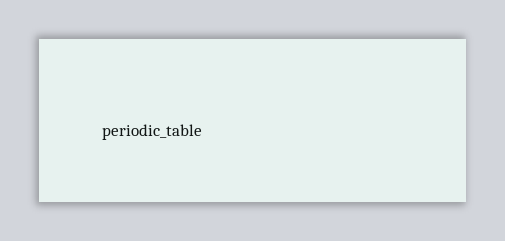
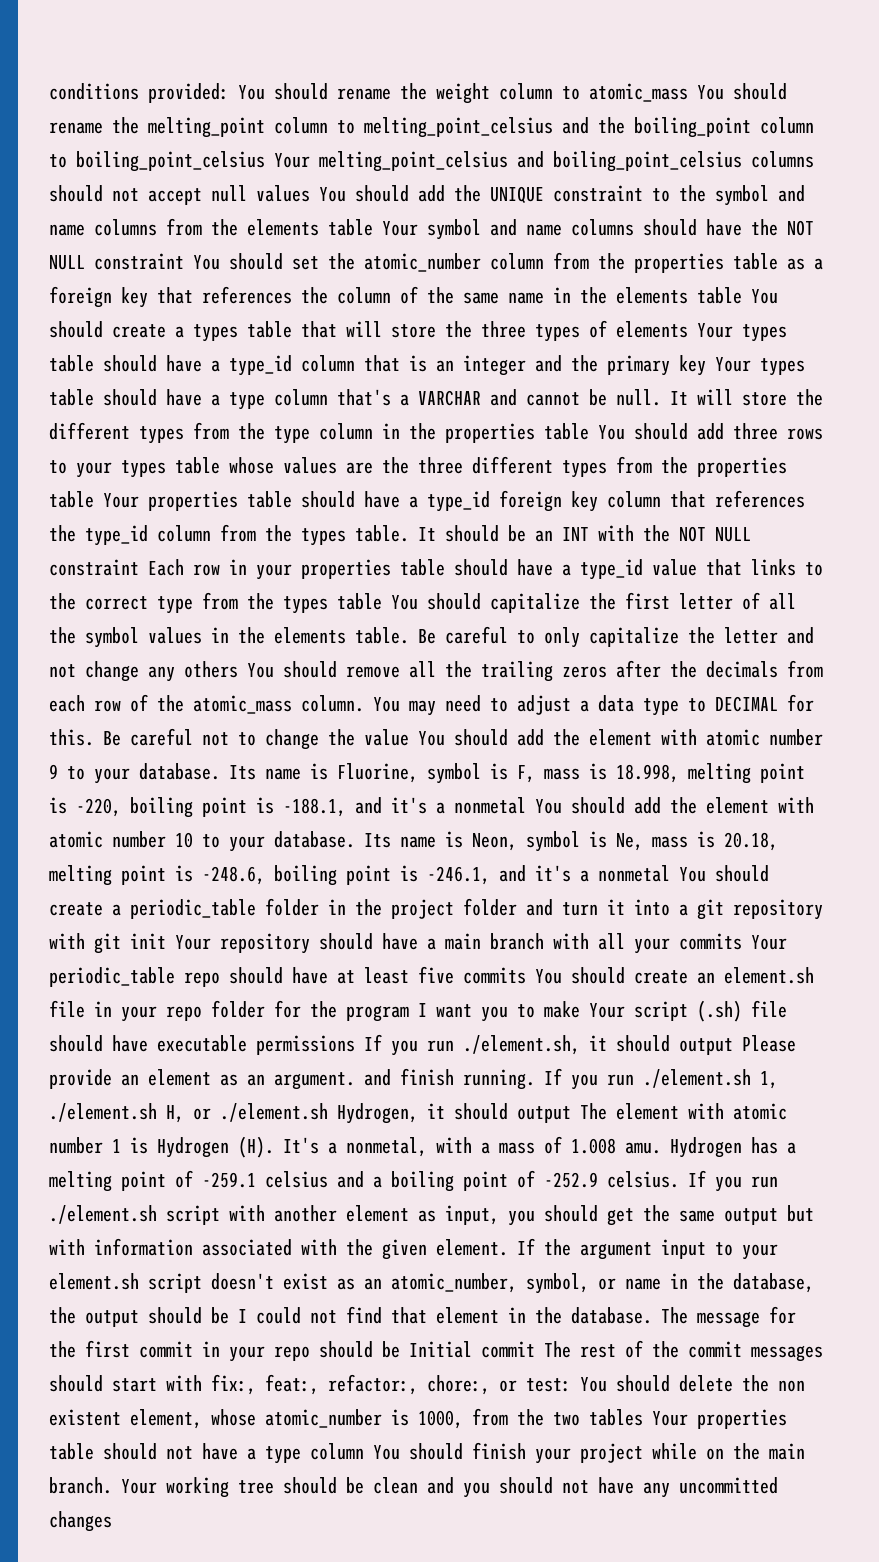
- periodic_table
+ conditions provided: You should rename the weight column to atomic_mass You should rename the melting_point column to melting_point_celsius and the boiling_point column to boiling_point_celsius Your melting_point_celsius and boiling_point_celsius columns should not accept null values You should add the UNIQUE constraint to the symbol and name columns from the elements table Your symbol and name columns should have the NOT NULL constraint You should set the atomic_number column from the properties table as a foreign key that references the column of the same name in the elements table You should create a types table that will store the three types of elements Your types table should have a type_id column that is an integer and the primary key Your types table should have a type column that's a VARCHAR and cannot be null. It will store the different types from the type column in the properties table You should add three rows to your types table whose values are the three different types from the properties table Your properties table should have a type_id foreign key column that references the type_id column from the types table. It should be an INT with the NOT NULL constraint Each row in your properties table should have a type_id value that links to the correct type from the types table You should capitalize the first letter of all the symbol values in the elements table. Be careful to only capitalize the letter and not change any others You should remove all the trailing zeros after the decimals from each row of the atomic_mass column. You may need to adjust a data type to DECIMAL for this. Be careful not to change the value You should add the element with atomic number 9 to your database. Its name is Fluorine, symbol is F, mass is 18.998, melting point is -220, boiling point is -188.1, and it's a nonmetal You should add the element with atomic number 10 to your database. Its name is Neon, symbol is Ne, mass is 20.18, melting point is -248.6, boiling point is -246.1, and it's a nonmetal You should create a periodic_table folder in the project folder and turn it into a git repository with git init Your repository should have a main branch with all your commits Your periodic_table repo should have at least five commits You should create an element.sh file in your repo folder for the program I want you to make Your script (.sh) file should have executable permissions If you run ./element.sh, it should output Please provide an element as an argument. and finish running. If you run ./element.sh 1, ./element.sh H, or ./element.sh Hydrogen, it should output The element with atomic number 1 is Hydrogen (H). It's a nonmetal, with a mass of 1.008 amu. Hydrogen has a melting point of -259.1 celsius and a boiling point of -252.9 celsius. If you run ./element.sh script with another element as input, you should get the same output but with information associated with the given element. If the argument input to your element.sh script doesn't exist as an atomic_number, symbol, or name in the database, the output should be I could not find that element in the database. The message for the first commit in your repo should be Initial commit The rest of the commit messages should start with fix:, feat:, refactor:, chore:, or test: You should delete the non existent element, whose atomic_number is 1000, from the two tables Your properties table should not have a type column You should finish your project while on the main branch. Your working tree should be clean and you should not have any uncommitted changes

